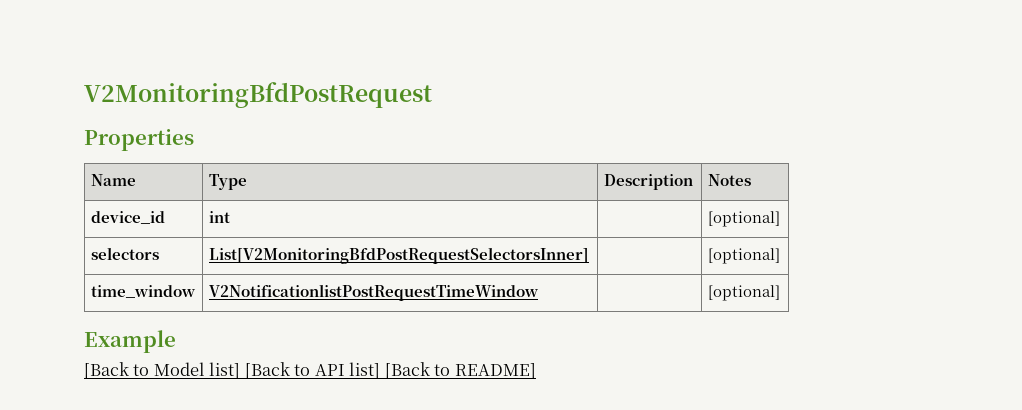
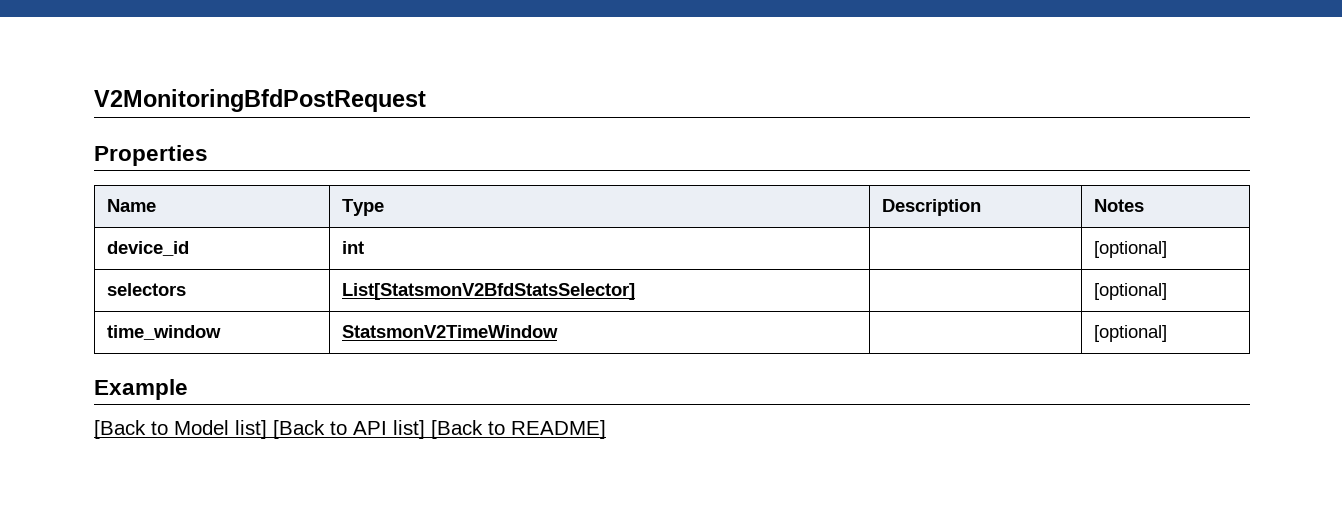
- selectors | List[V2MonitoringBfdPostRequestSelectorsInner] | | [optional]
+ selectors | List[StatsmonV2BfdStatsSelector] | | [optional]
- time_window | V2NotificationlistPostRequestTimeWindow | | [optional]
+ time_window | StatsmonV2TimeWindow | | [optional]

